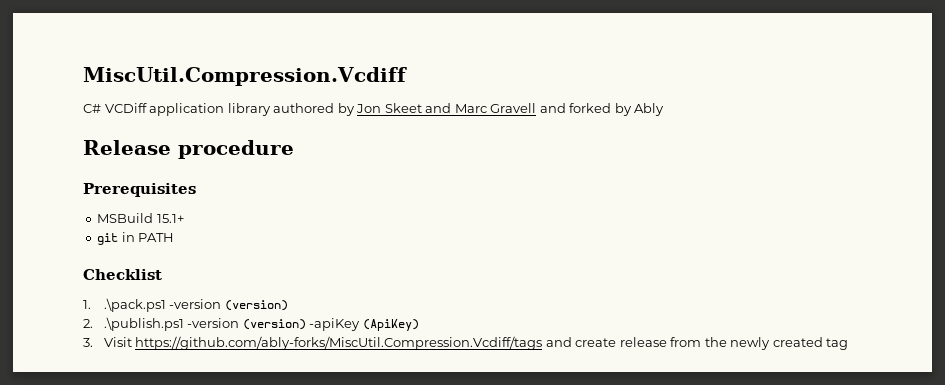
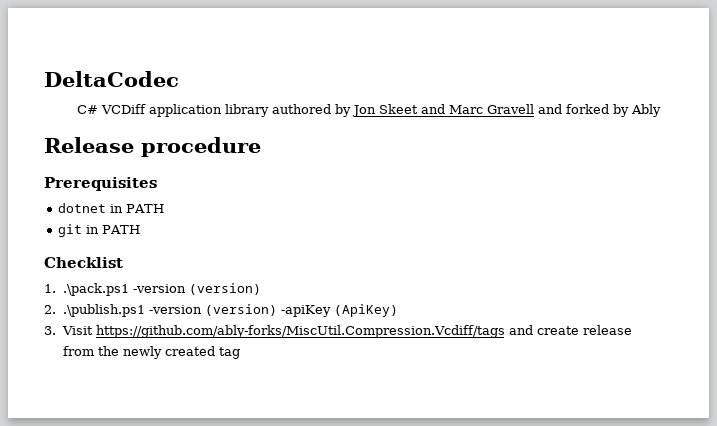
- MiscUtil.Compression.Vcdiff
+ DeltaCodec
- MSBuild 15.1+
+ dotnet in PATH

